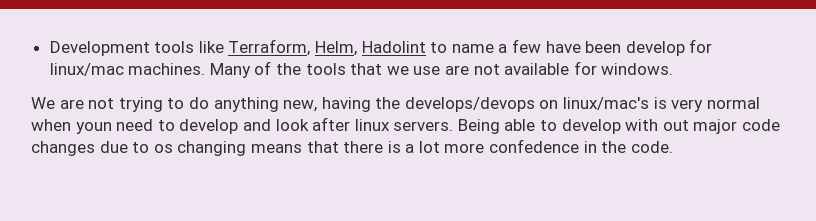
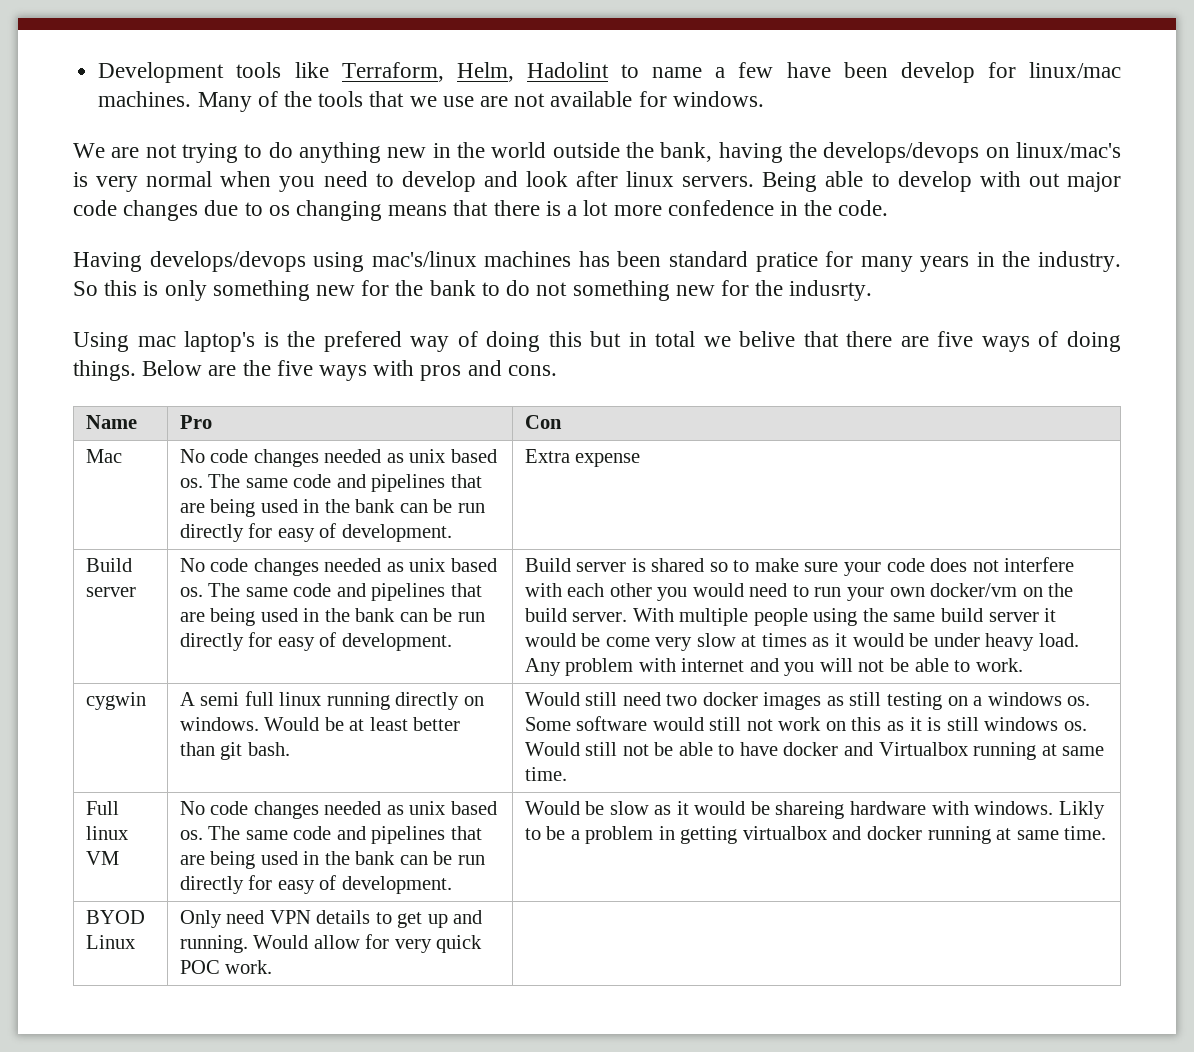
- We are not trying to do anything new, having the develops/devops on linux/mac's is very normal when youn need to develop and look after linux servers.
+ We are not trying to do anything new in the world outside the bank, having the develops/devops on linux/mac's is very normal when you need to develop and look after linux servers.
+ Having develops/devops using mac's/linux machines has been standard pratice for many years in the industry. So this is only something new for the bank to do not something new for the indusrty.
+ Using mac laptop's is the prefered way of doing this but in total we belive that there are five ways of doing things. Below are the five ways with pros and cons.
+ Name | Pro | Con
+ Mac | No code changes needed as unix based os. The same code and pipelines that are being used in the bank can be run directly for easy of development. | Extra expense
+ Build server | No code changes needed as unix based os. The same code and pipelines that are being used in the bank can be run directly for easy of development. | Build server is shared so to make sure your code does not interfere with each other you would need to run your own docker/vm on the build server. With multiple people using the same build server it would be come very slow at times as it would be under heavy load. Any problem with internet and you will not be able to work.
+ cygwin | A semi full linux running directly on windows. Would be at least better than git bash. | Would still need two docker images as still testing on a windows os. Some software would still not work on this as it is still windows os. Would still not be able to have docker and Virtualbox running at same time.
+ Full linux VM | No code changes needed as unix based os. The same code and pipelines that are being used in the bank can be run directly for easy of development. | Would be slow as it would be shareing hardware with windows. Likly to be a problem in getting virtualbox and docker running at same time.
+ BYOD Linux | Only need VPN details to get up and running. Would allow for very quick POC work. |

